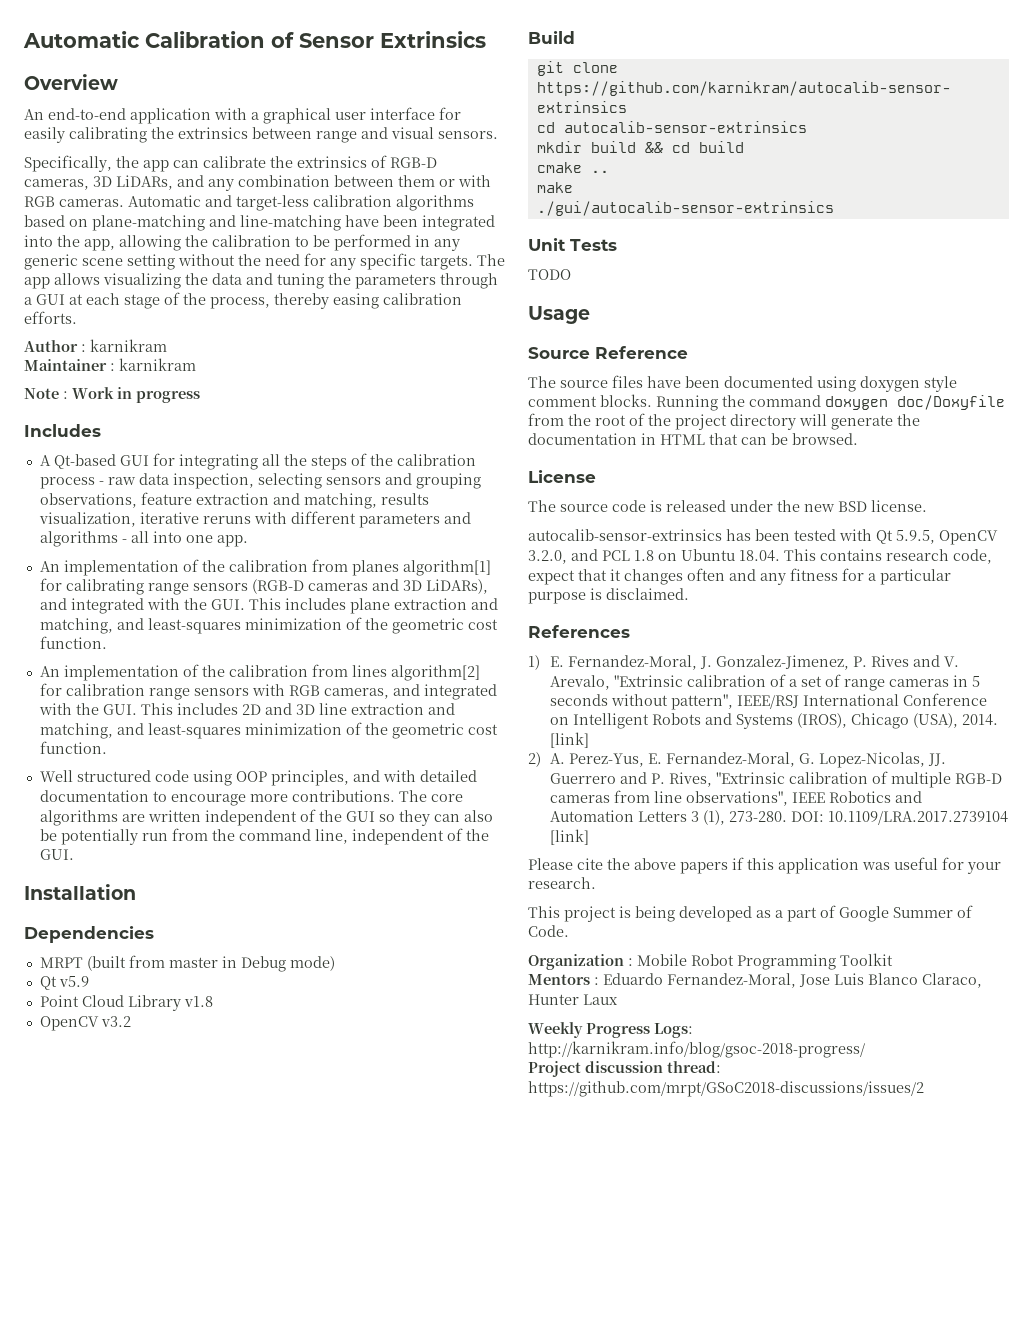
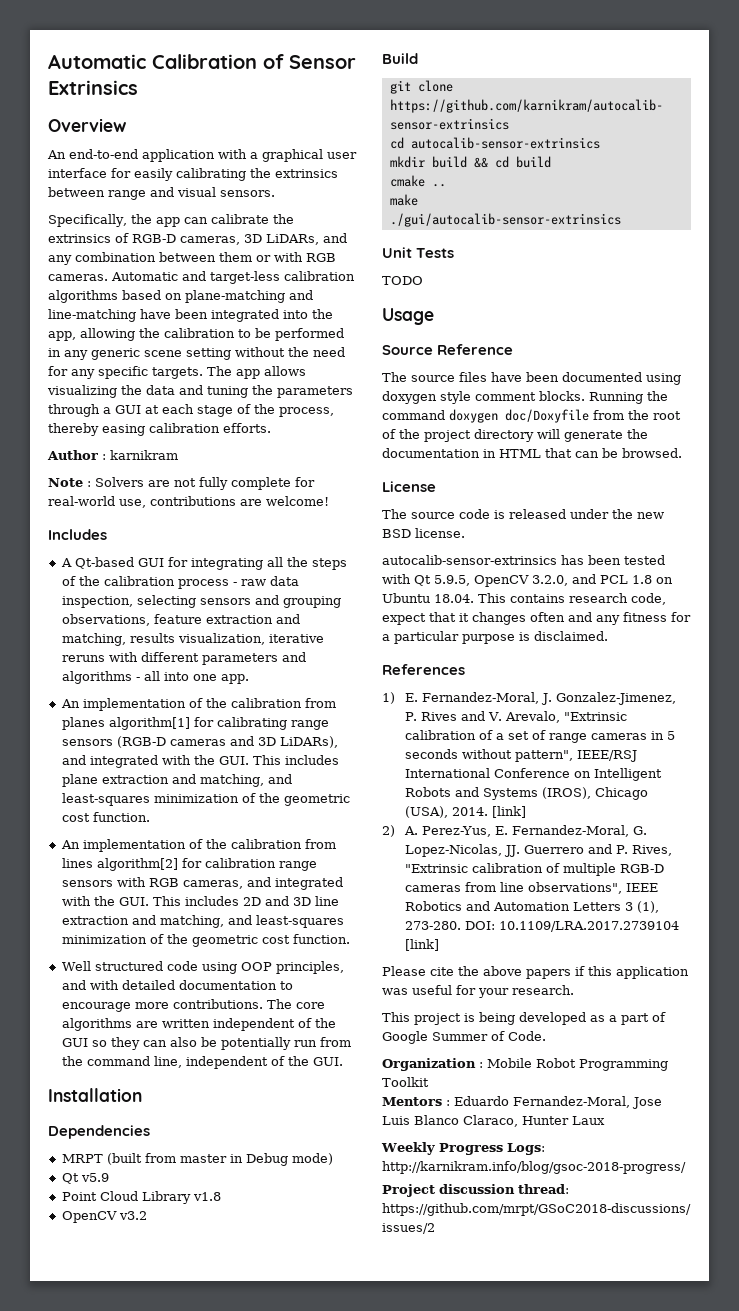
- Maintainer : karnikram
- Note : Work in progress
+ Note : Solvers are not fully complete for real-world use, contributions are welcome!

